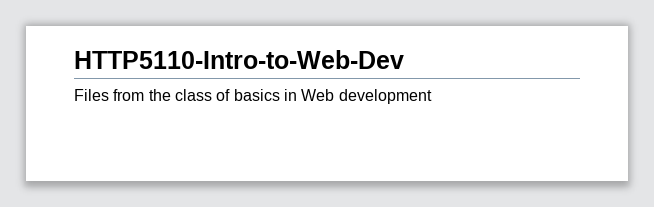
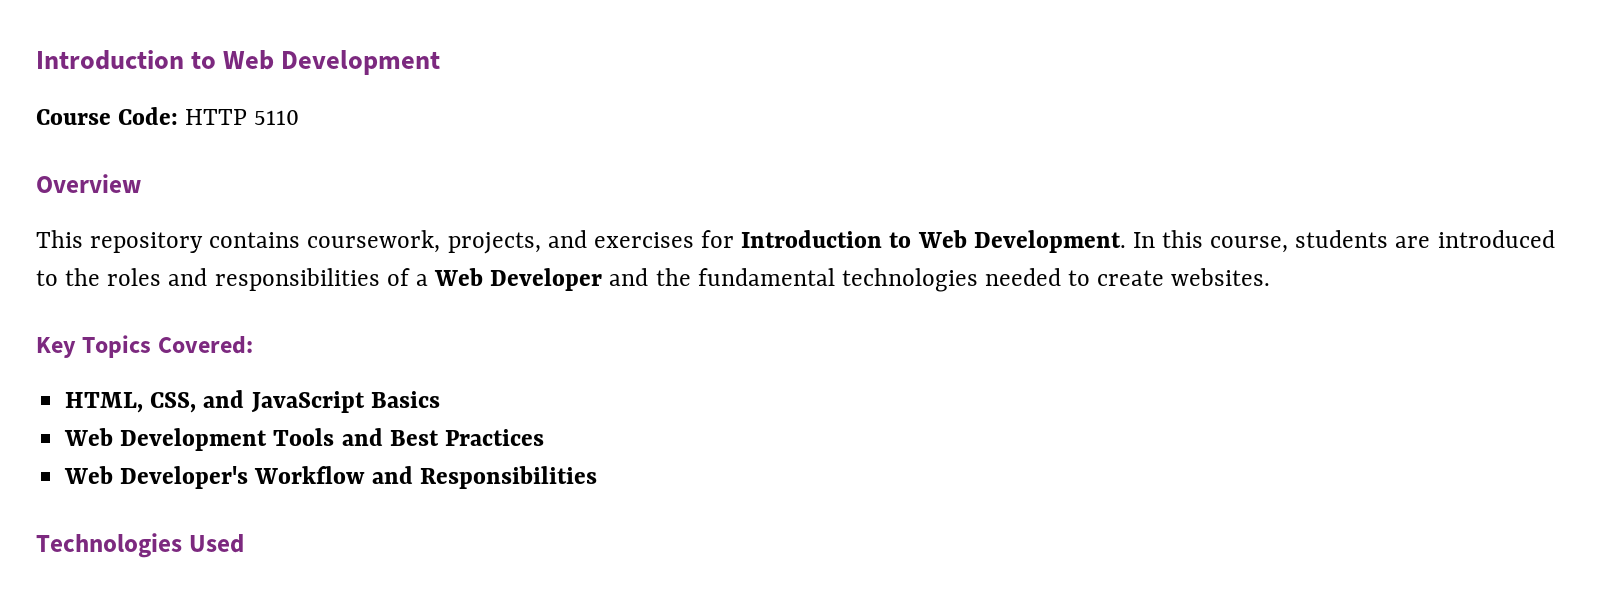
- HTTP5110-Intro-to-Web-Dev
- Files from the class of basics in Web development
+ Introduction to Web Development
+ Course Code: HTTP 5110
+ Overview
+ This repository contains coursework, projects, and exercises for Introduction to Web Development. In this course, students are introduced to the roles and responsibilities of a Web Developer and the fundamental technologies needed to create websites.
+ Key Topics Covered:
+ HTML, CSS, and JavaScript Basics
+ Web Development Tools and Best Practices
+ Web Developer's Workflow and Responsibilities
+ Technologies Used

